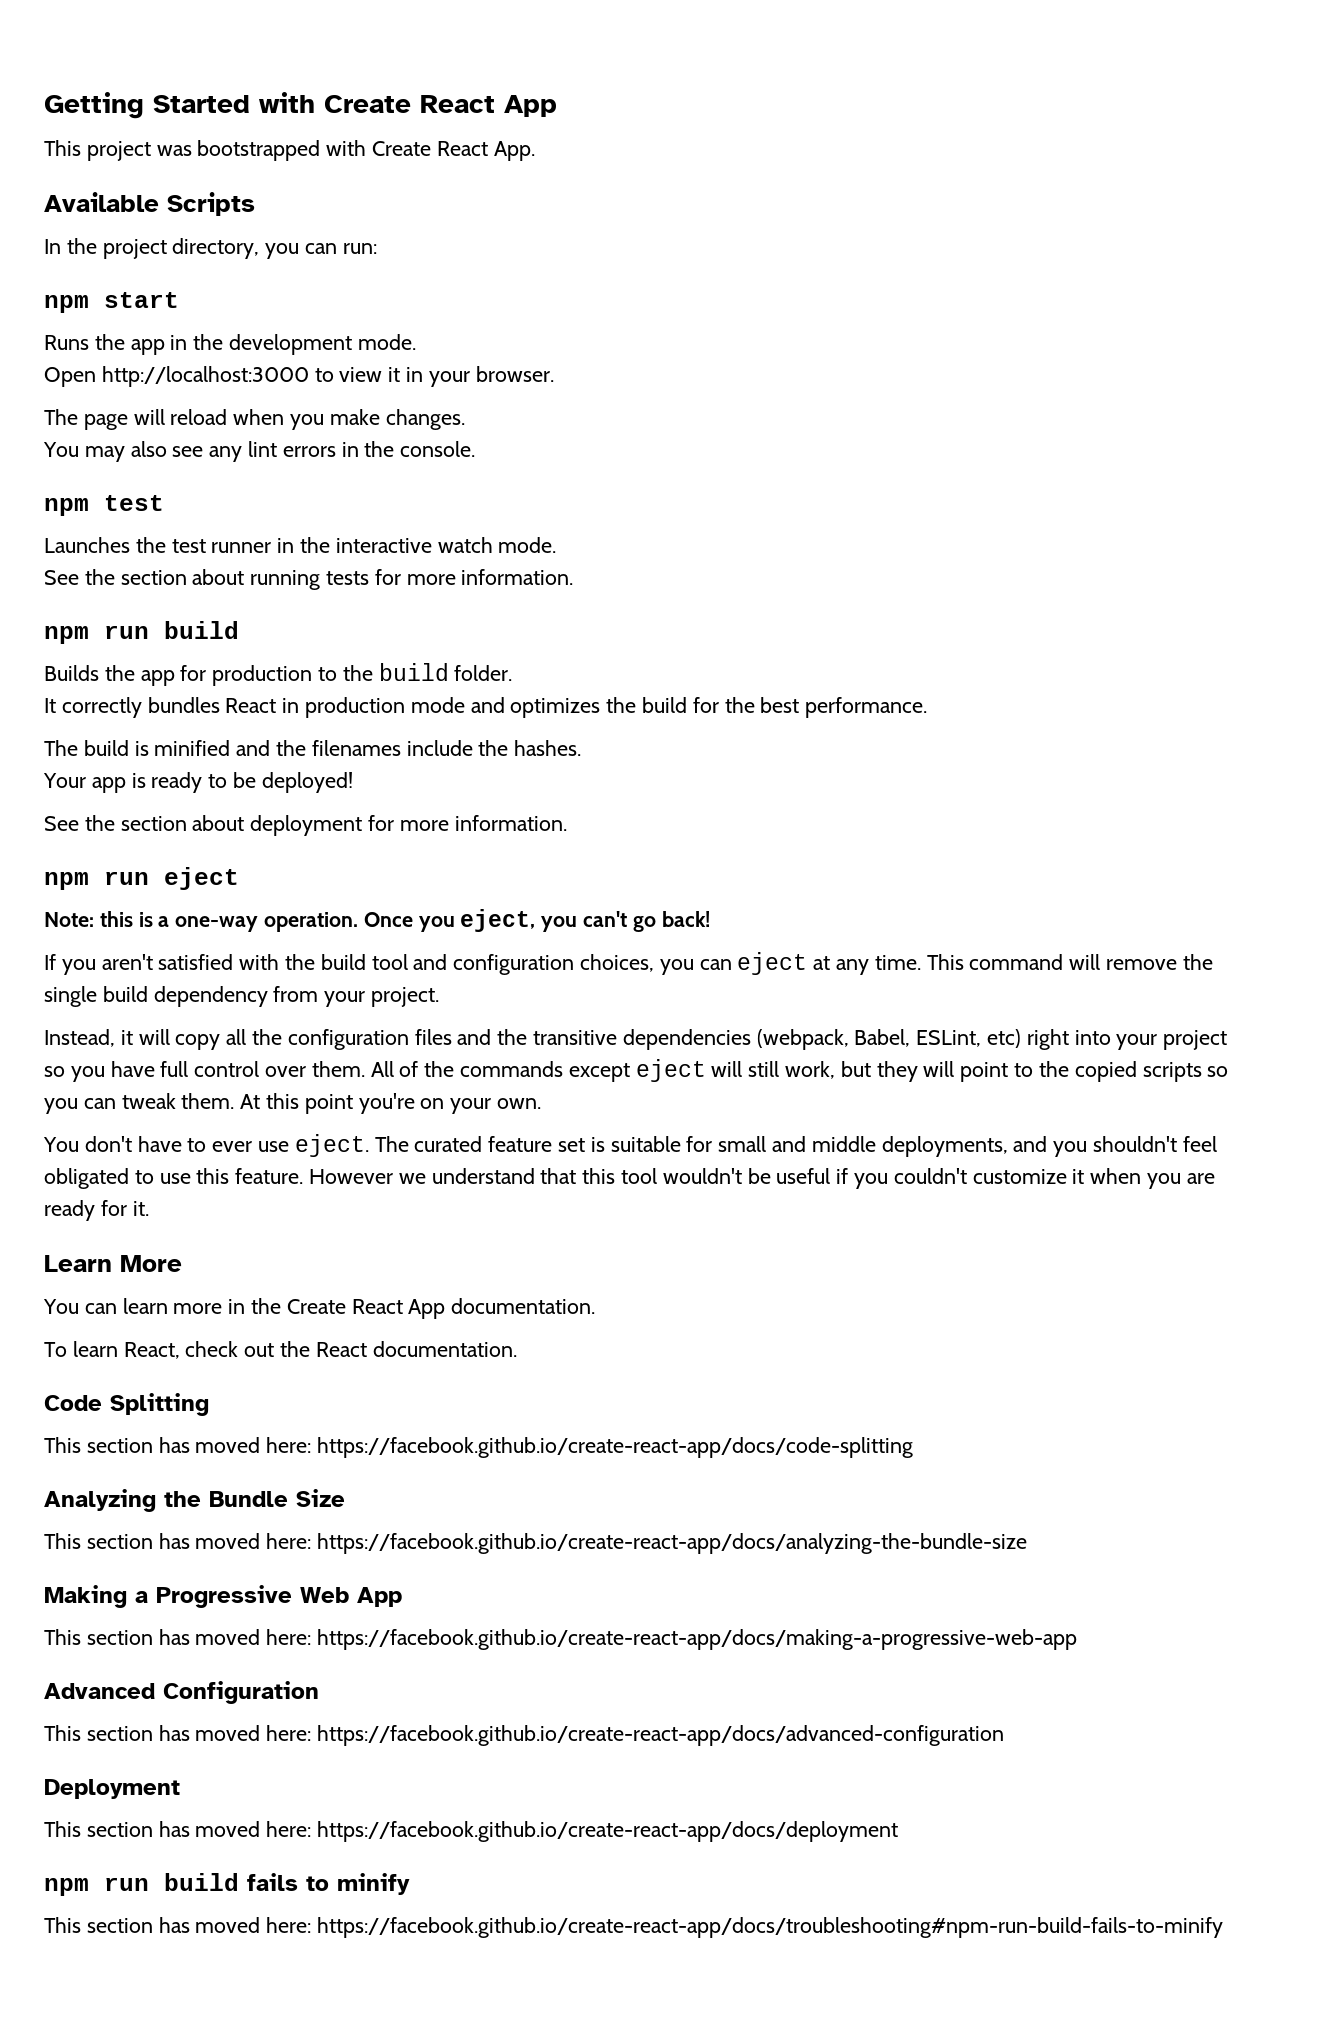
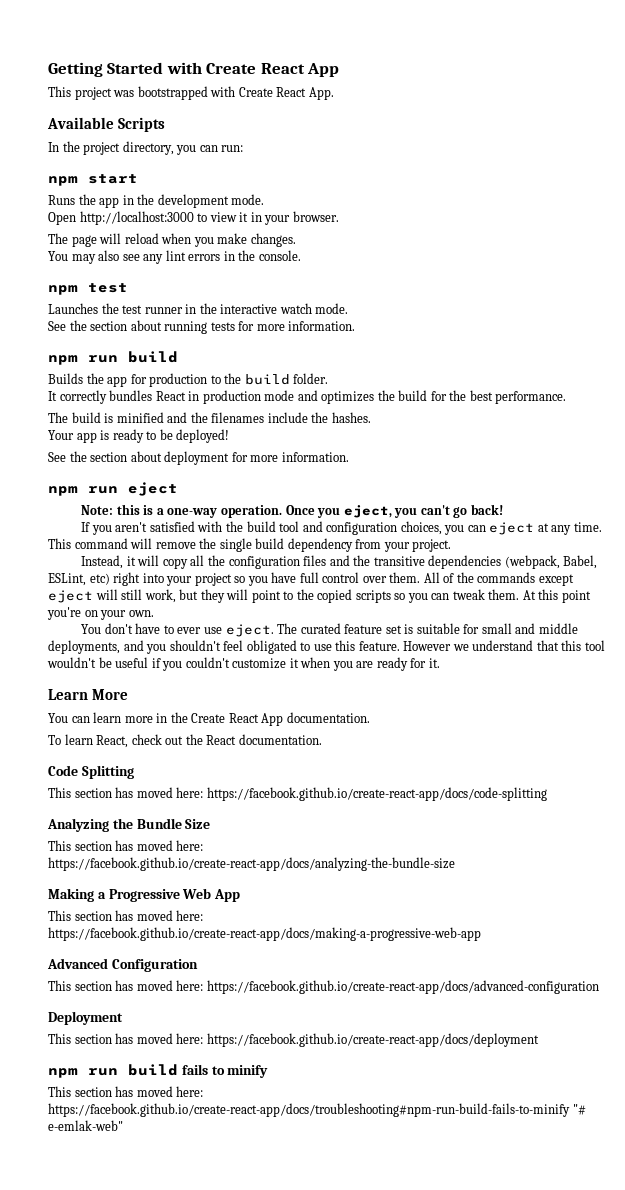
- This section has moved here: https://facebook.github.io/create-react-app/docs/troubleshooting#npm-run-build-fails-to-minify
+ This section has moved here: https://facebook.github.io/create-react-app/docs/troubleshooting#npm-run-build-fails-to-minify "# e-emlak-web"

